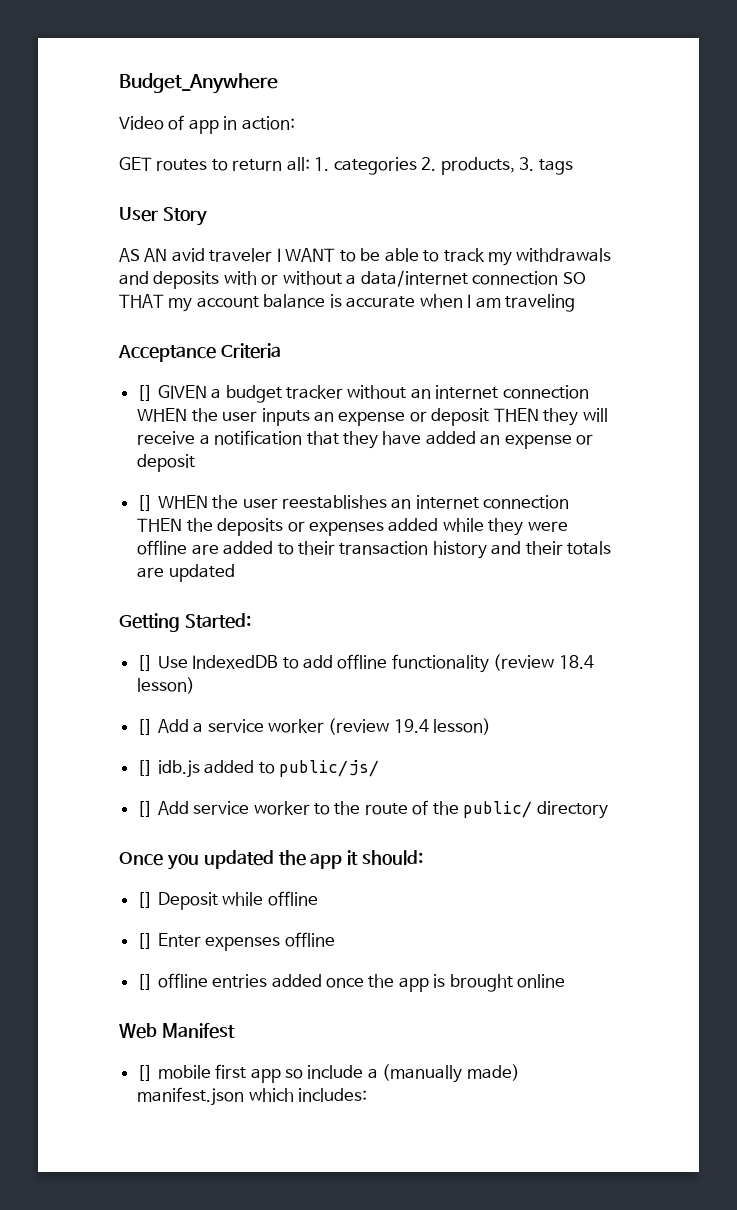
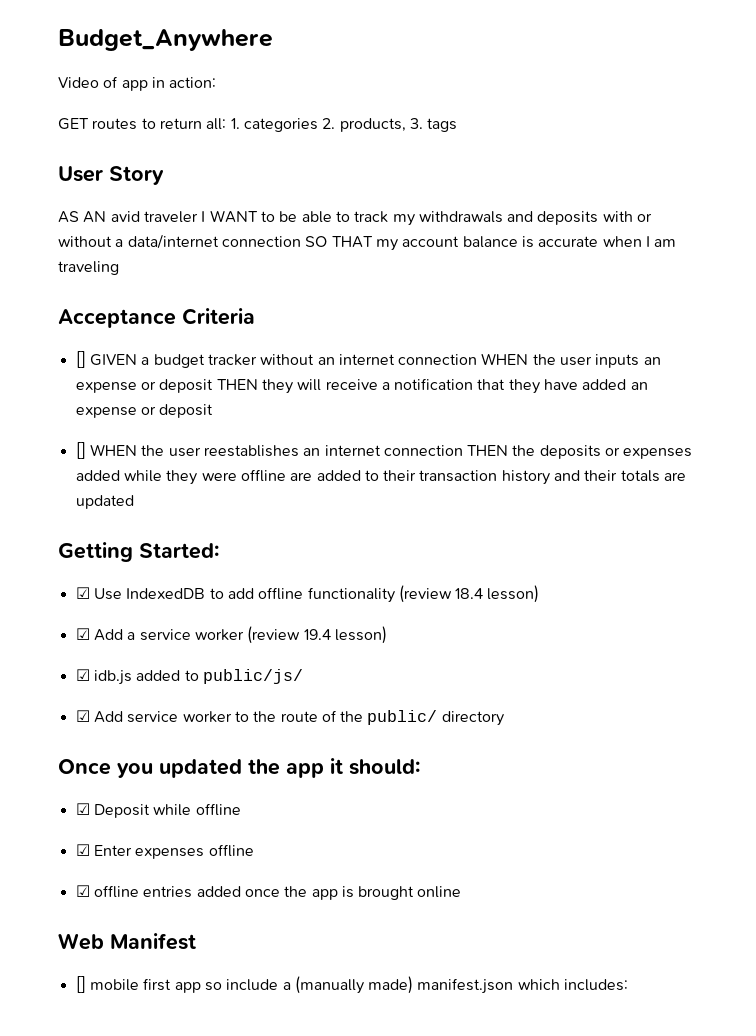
- [] Use IndexedDB to add offline functionality (review 18.4 lesson)
+ ☑ Use IndexedDB to add offline functionality (review 18.4 lesson)
- [] Add a service worker (review 19.4 lesson)
+ ☑ Add a service worker (review 19.4 lesson)
- [] idb.js added to public/js/
+ ☑ idb.js added to public/js/
- [] Add service worker to the route of the public/ directory
+ ☑ Add service worker to the route of the public/ directory
- [] Deposit while offline
+ ☑ Deposit while offline
- [] Enter expenses offline
+ ☑ Enter expenses offline
- [] offline entries added once the app is brought online
+ ☑ offline entries added once the app is brought online

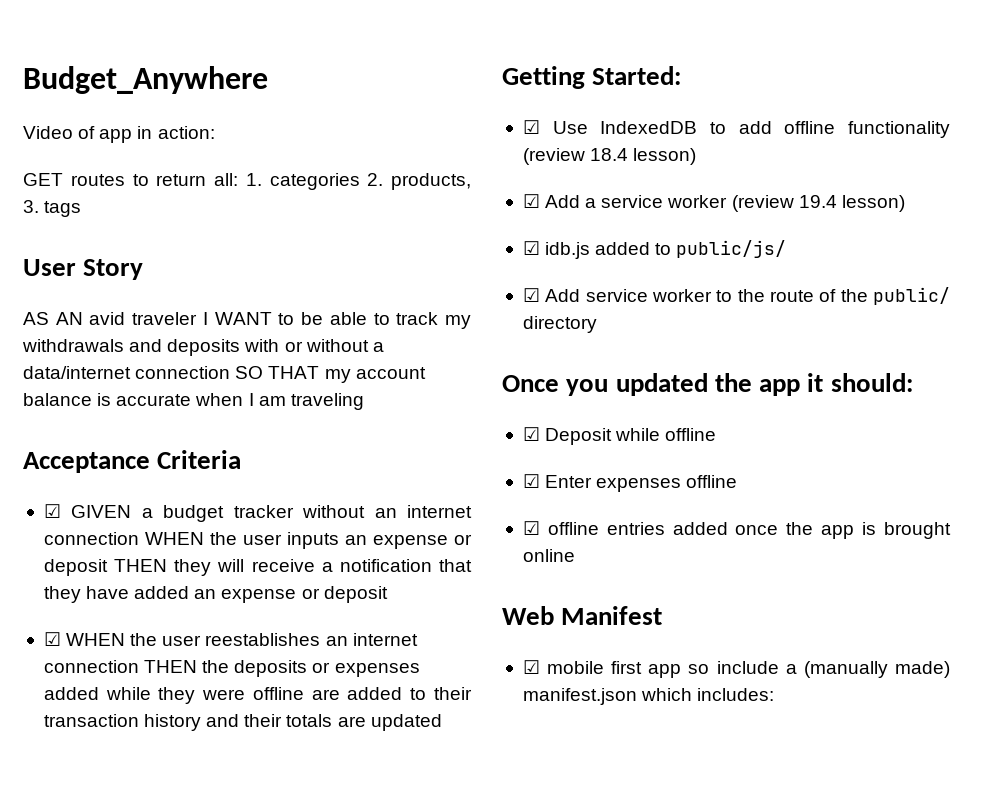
- [] GIVEN a budget tracker without an internet connection WHEN the user inputs an expense or deposit THEN they will receive a notification that they have added an expense or deposit
+ ☑ GIVEN a budget tracker without an internet connection WHEN the user inputs an expense or deposit THEN they will receive a notification that they have added an expense or deposit
- [] WHEN the user reestablishes an internet connection THEN the deposits or expenses added while they were offline are added to their transaction history and their totals are updated
+ ☑ WHEN the user reestablishes an internet connection THEN the deposits or expenses added while they were offline are added to their transaction history and their totals are updated
- [] mobile first app so include a (manually made) manifest.json which includes:
+ ☑ mobile first app so include a (manually made) manifest.json which includes:

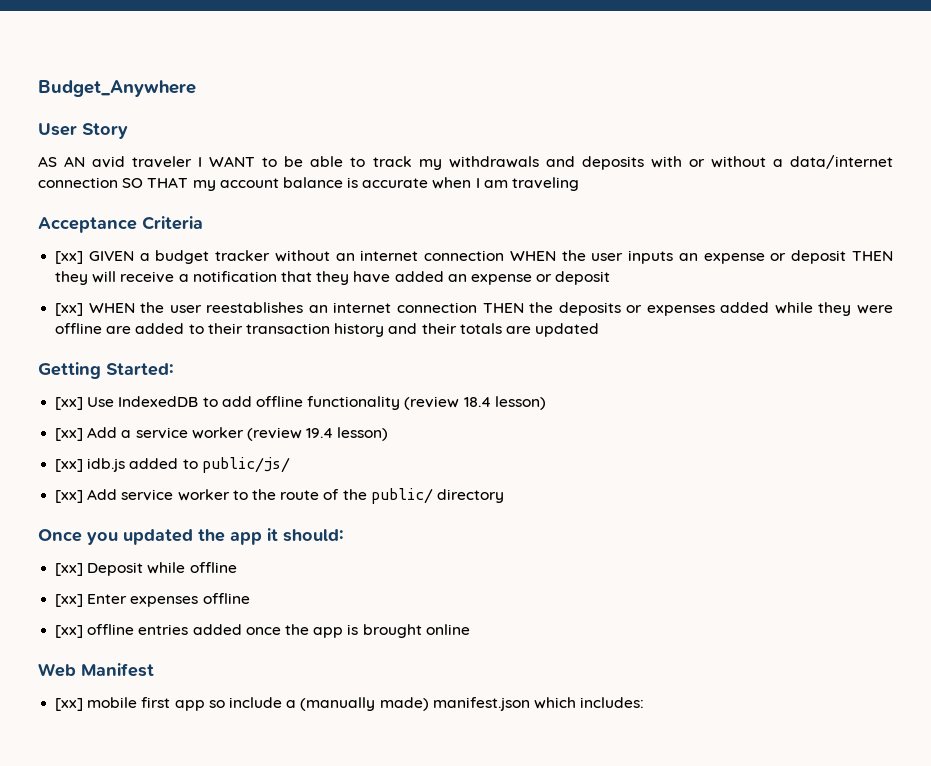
- Video of app in action:
- GET routes to return all: 1. categories 2. products, 3. tags
- ☑ GIVEN a budget tracker without an internet connection WHEN the user inputs an expense or deposit THEN they will receive a notification that they have added an expense or deposit
+ [xx] GIVEN a budget tracker without an internet connection WHEN the user inputs an expense or deposit THEN they will receive a notification that they have added an expense or deposit
- ☑ WHEN the user reestablishes an internet connection THEN the deposits or expenses added while they were offline are added to their transaction history and their totals are updated
+ [xx] WHEN the user reestablishes an internet connection THEN the deposits or expenses added while they were offline are added to their transaction history and their totals are updated
- ☑ Use IndexedDB to add offline functionality (review 18.4 lesson)
+ [xx] Use IndexedDB to add offline functionality (review 18.4 lesson)
- ☑ Add a service worker (review 19.4 lesson)
+ [xx] Add a service worker (review 19.4 lesson)
- ☑ idb.js added to public/js/
+ [xx] idb.js added to public/js/
- ☑ Add service worker to the route of the public/ directory
+ [xx] Add service worker to the route of the public/ directory
- ☑ Deposit while offline
+ [xx] Deposit while offline
- ☑ Enter expenses offline
+ [xx] Enter expenses offline
- ☑ offline entries added once the app is brought online
+ [xx] offline entries added once the app is brought online
- ☑ mobile first app so include a (manually made) manifest.json which includes:
+ [xx] mobile first app so include a (manually made) manifest.json which includes:

